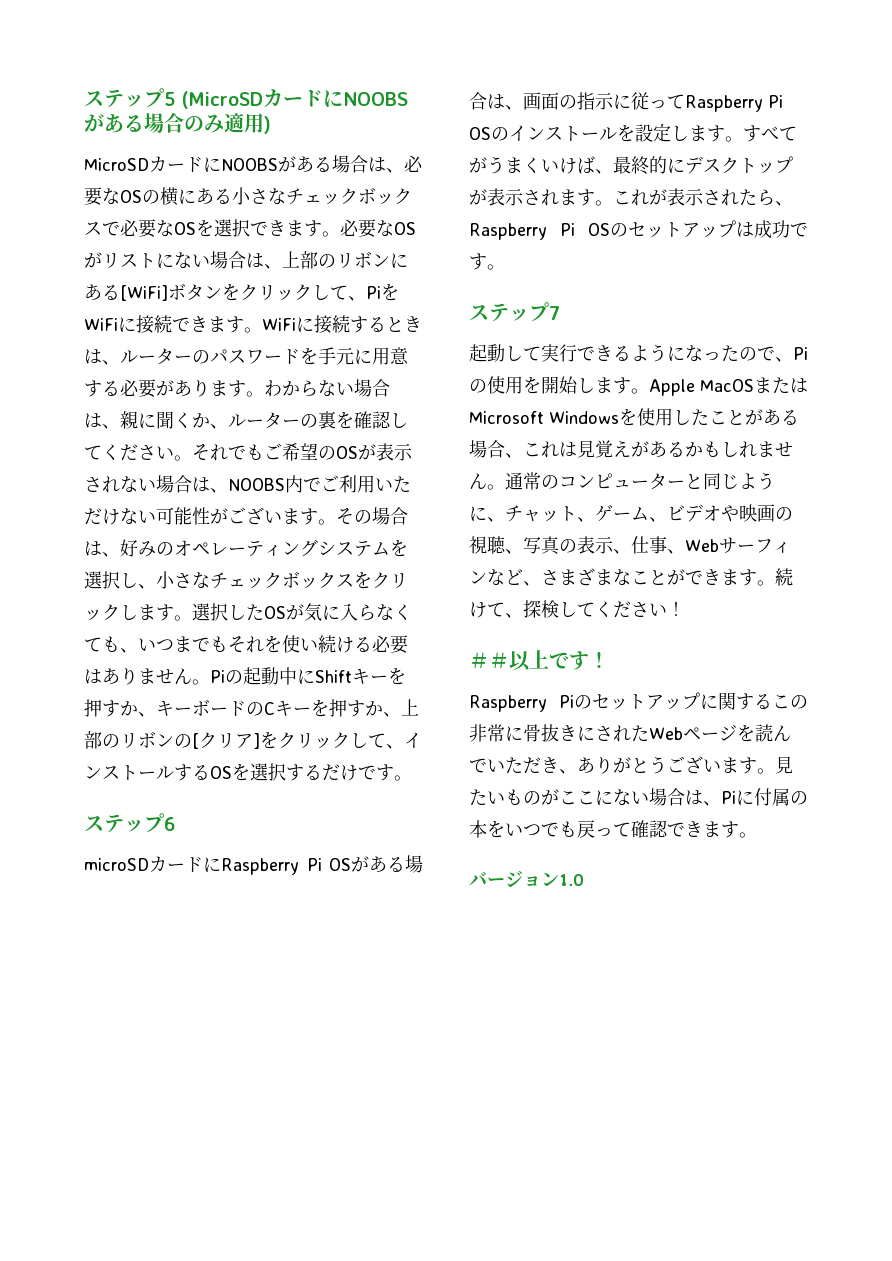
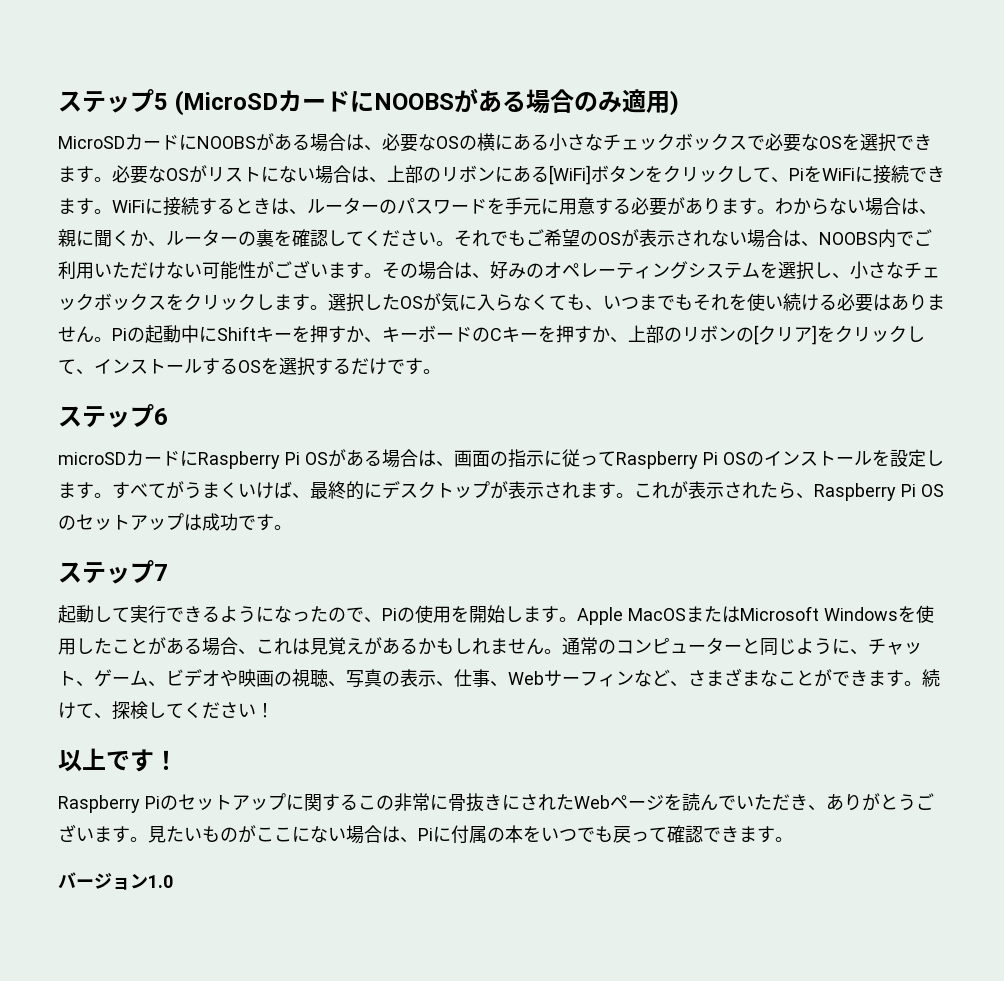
- ＃＃以上です！
+ 以上です！

